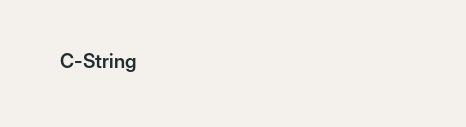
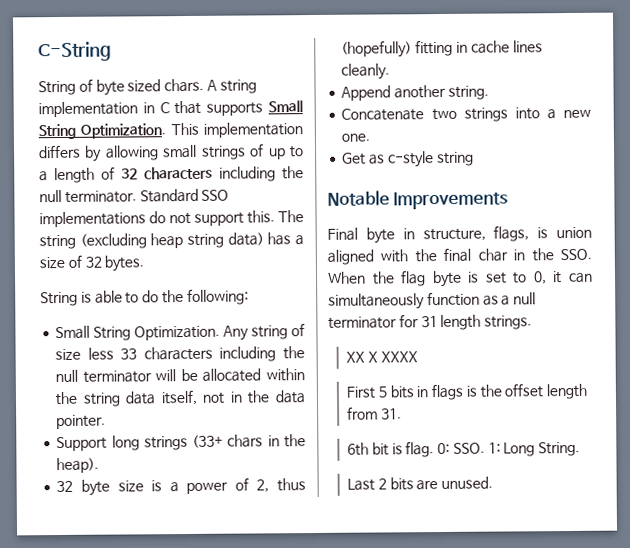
+ String of byte sized chars. A string implementation in C that supports Small String Optimization. This implementation differs by allowing small strings of up to a length of 32 characters including the null terminator. Standard SSO implementations do not support this. The string (excluding heap string data) has a size of 32 bytes.
+ String is able to do the following:
+ Small String Optimization. Any string of size less 33 characters including the null terminator will be allocated within the string data itself, not in the data pointer.
+ Support long strings (33+ chars in the heap).
+ 32 byte size is a power of 2, thus (hopefully) fitting in cache lines cleanly.
+ Append another string.
+ Concatenate two strings into a new one.
+ Get as c-style string
+ Notable Improvements
+ Final byte in structure, flags, is union aligned with the final char in the SSO. When the flag byte is set to 0, it can simultaneously function as a null terminator for 31 length strings.
+ XX X XXXX
+ First 5 bits in flags is the offset length from 31.
+ 6th bit is flag. 0: SSO. 1: Long String.
+ Last 2 bits are unused.

